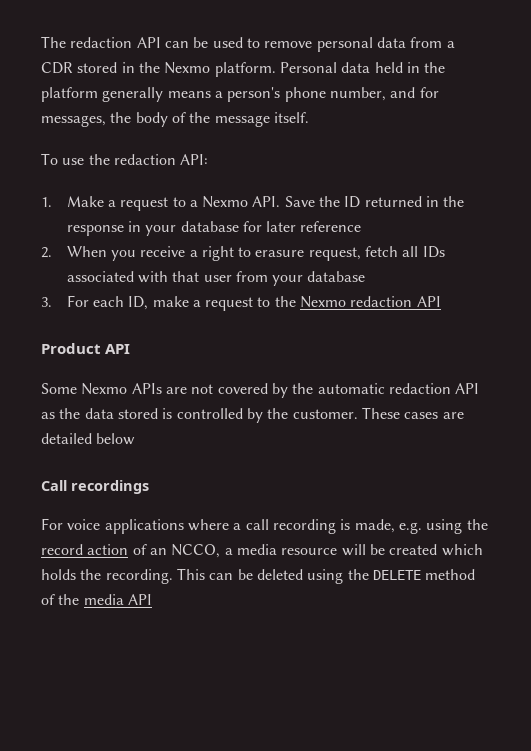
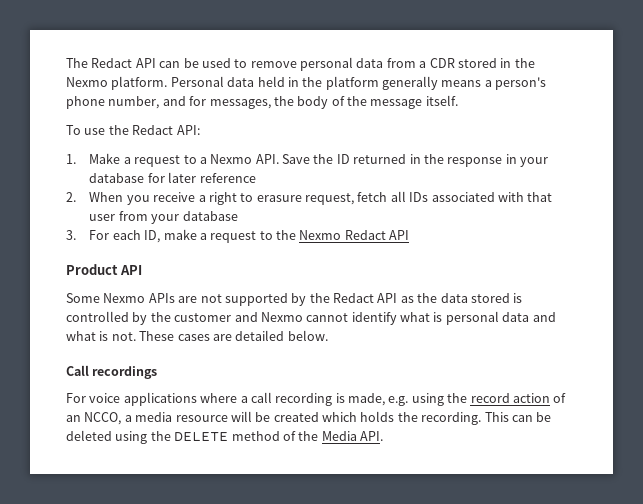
- The redaction API can be used to remove personal data from a CDR stored in the Nexmo platform.
+ The Redact API can be used to remove personal data from a CDR stored in the Nexmo platform.
- To use the redaction API:
+ To use the Redact API:
- 3. For each ID, make a request to the Nexmo redaction API
+ 3. For each ID, make a request to the Nexmo Redact API
- Some Nexmo APIs are not covered by the automatic redaction API as the data stored is controlled by the customer.
+ Some Nexmo APIs are not supported by the Redact API as the data stored is controlled by the customer and Nexmo cannot identify what is personal data and what is not.
- These cases are detailed below
+ These cases are detailed below.
- This can be deleted using the DELETE method of the media API
+ This can be deleted using the DELETE method of the Media API.

